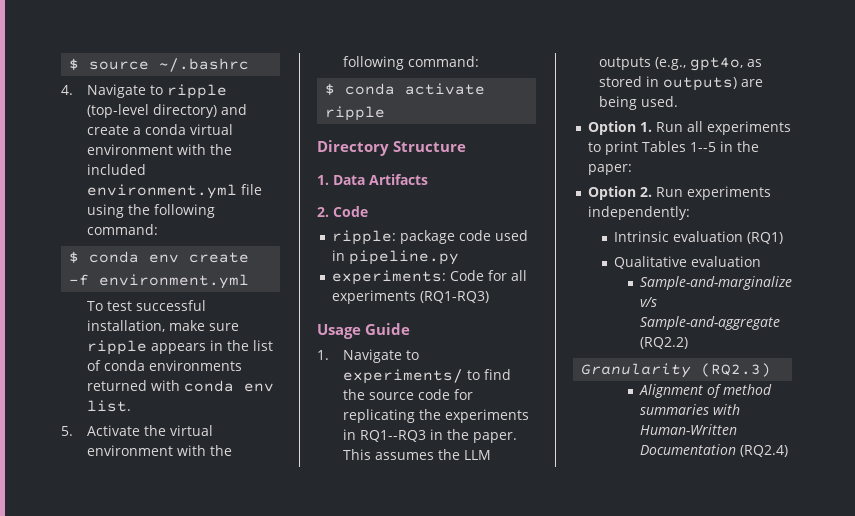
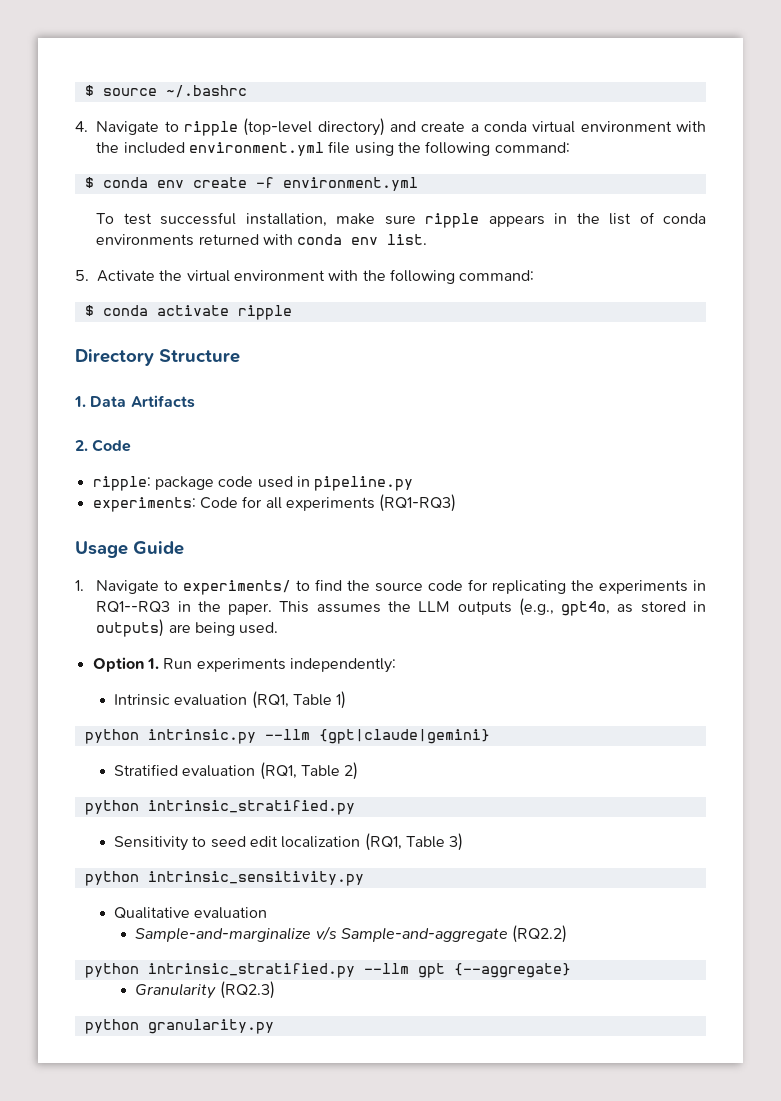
- Option 1. Run all experiments to print Tables 1--5 in the paper:
- Option 2. Run experiments independently:
- Intrinsic evaluation (RQ1)
+ Option 1. Run experiments independently:
+ Intrinsic evaluation (RQ1, Table 1)
+ python intrinsic.py --llm {gpt|claude|gemini}
+ Stratified evaluation (RQ1, Table 2)
+ python intrinsic_stratified.py
+ Sensitivity to seed edit localization (RQ1, Table 3)
+ python intrinsic_sensitivity.py
+ python intrinsic_stratified.py --llm gpt {--aggregate}
  Granularity (RQ2.3)
- Alignment of method summaries with Human-Written Documentation (RQ2.4)
+ python granularity.py

